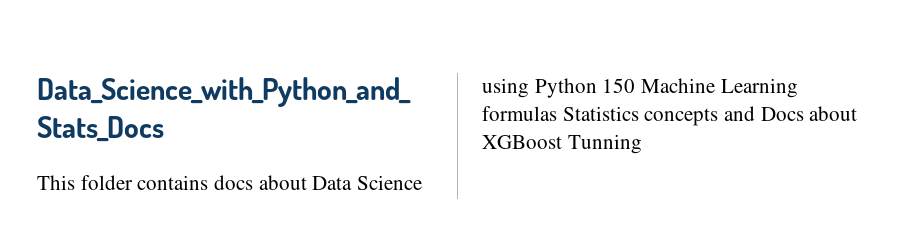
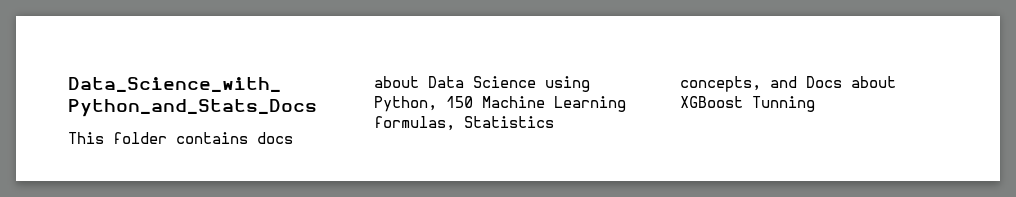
- This folder contains docs about Data Science using Python 150 Machine Learning formulas Statistics concepts and Docs about XGBoost Tunning
+ This folder contains docs about Data Science using Python, 150 Machine Learning formulas, Statistics concepts, and Docs about XGBoost Tunning

